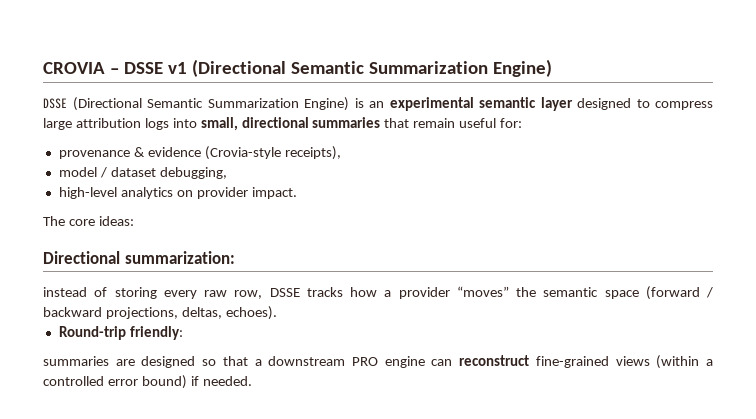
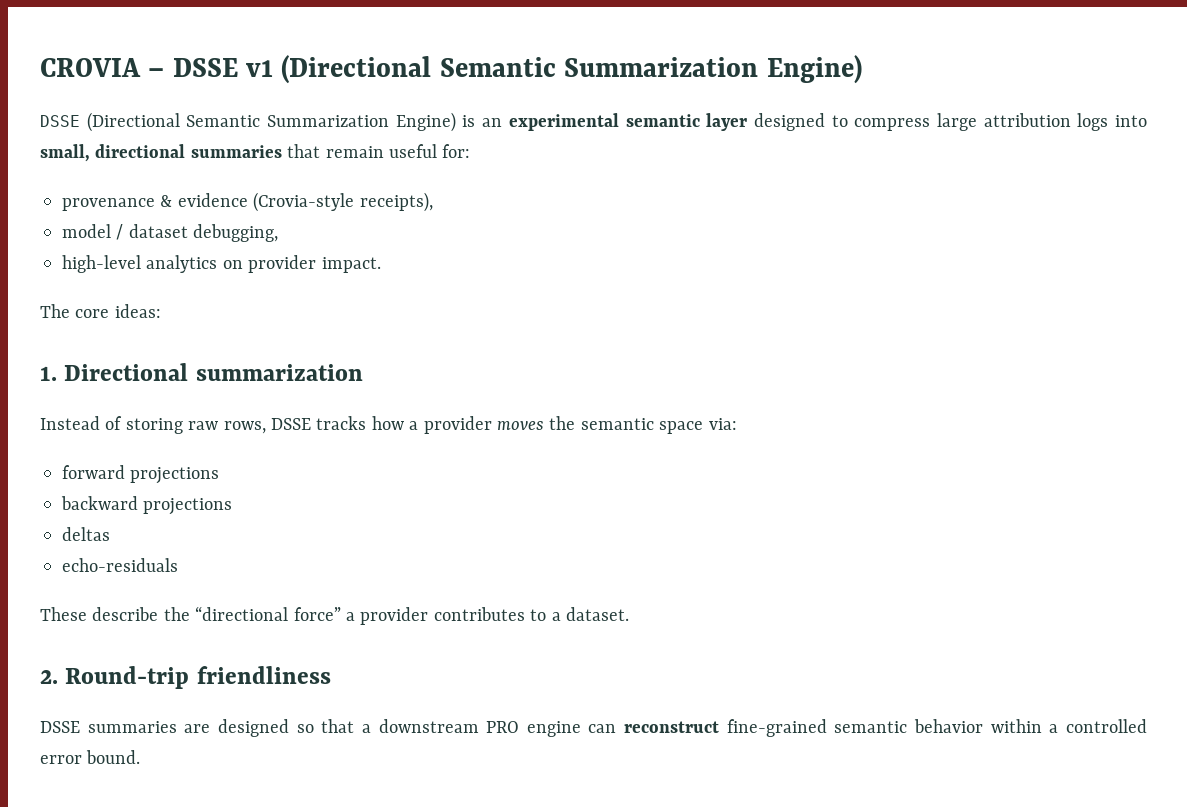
- Directional summarization:
- instead of storing every raw row, DSSE tracks how a provider “moves” the semantic space (forward / backward projections, deltas, echoes).
- Round-trip friendly:
- summaries are designed so that a downstream PRO engine can reconstruct fine-grained views (within a controlled error bound) if needed.
+ 1. Directional summarization
+ Instead of storing raw rows, DSSE tracks how a provider moves the semantic space via:
+ forward projections
+ backward projections
+ deltas
+ echo-residuals
+ These describe the “directional force” a provider contributes to a dataset.
+ 2. Round-trip friendliness
+ DSSE summaries are designed so that a downstream PRO engine can reconstruct fine-grained semantic behavior within a controlled error bound.

